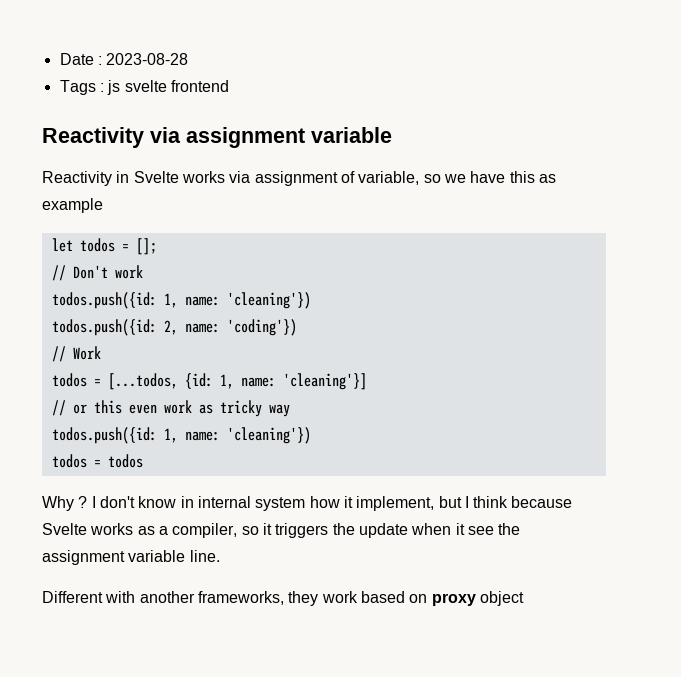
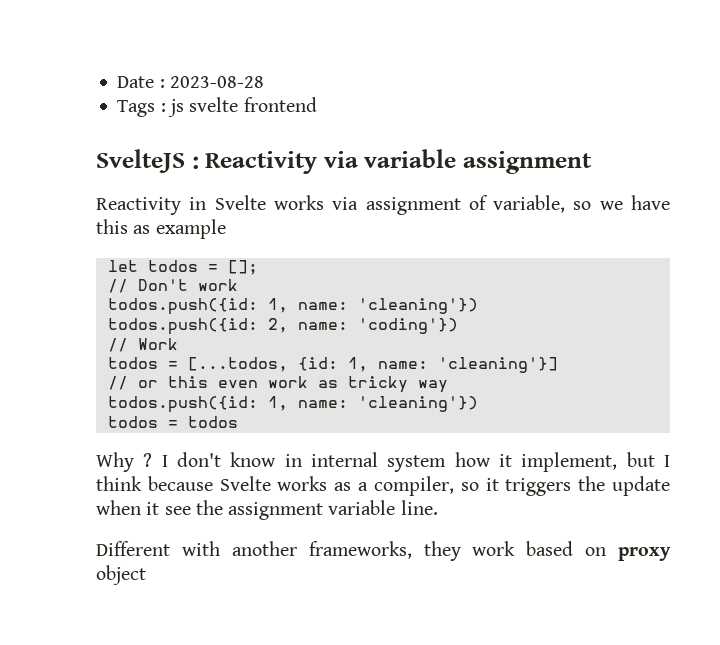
- Reactivity via assignment variable
+ SvelteJS : Reactivity via variable assignment

